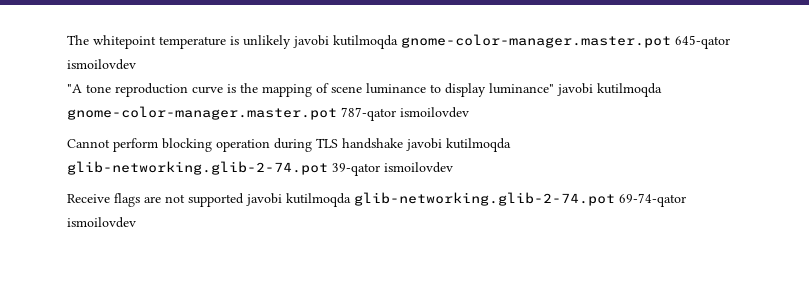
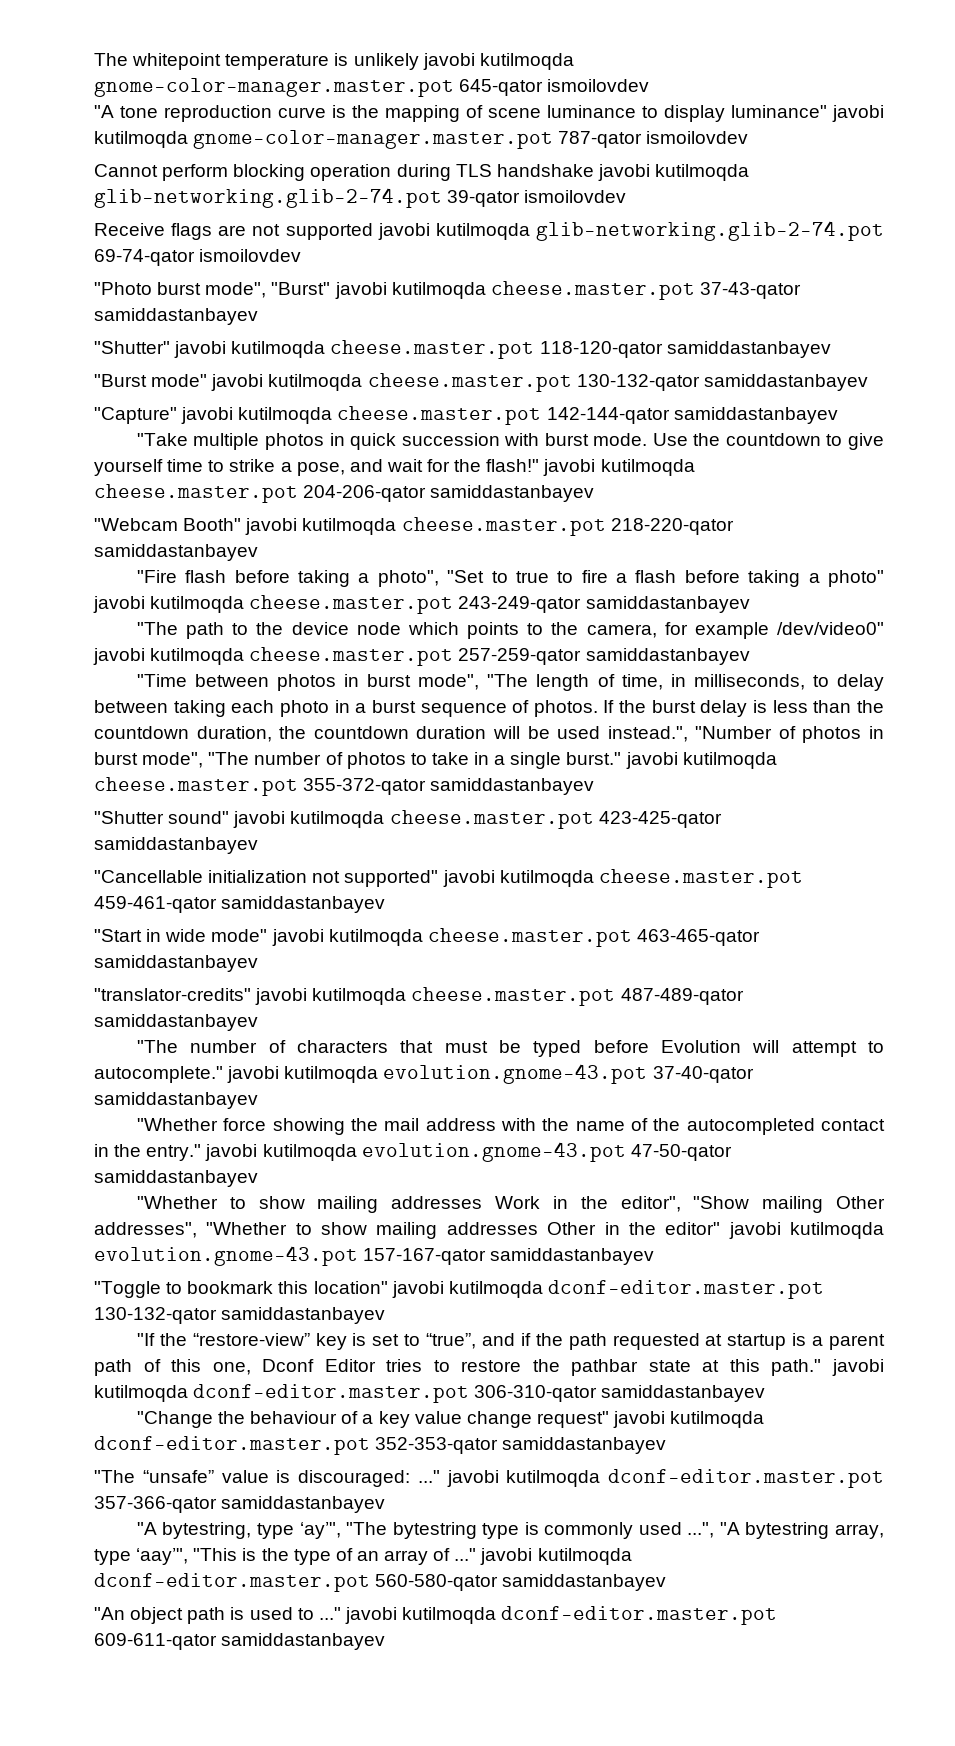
+ "Photo burst mode", "Burst" javobi kutilmoqda cheese.master.pot 37-43-qator samiddastanbayev
+ "Shutter" javobi kutilmoqda cheese.master.pot 118-120-qator samiddastanbayev
+ "Burst mode" javobi kutilmoqda cheese.master.pot 130-132-qator samiddastanbayev
+ "Capture" javobi kutilmoqda cheese.master.pot 142-144-qator samiddastanbayev
+ "Take multiple photos in quick succession with burst mode. Use the countdown to give yourself time to strike a pose, and wait for the flash!" javobi kutilmoqda cheese.master.pot 204-206-qator samiddastanbayev
+ "Webcam Booth" javobi kutilmoqda cheese.master.pot 218-220-qator samiddastanbayev
+ "Fire flash before taking a photo", "Set to true to fire a flash before taking a photo" javobi kutilmoqda cheese.master.pot 243-249-qator samiddastanbayev
+ "The path to the device node which points to the camera, for example /dev/video0" javobi kutilmoqda cheese.master.pot 257-259-qator samiddastanbayev
+ "Time between photos in burst mode", "The length of time, in milliseconds, to delay between taking each photo in a burst sequence of photos. If the burst delay is less than the countdown duration, the countdown duration will be used instead.", "Number of photos in burst mode", "The number of photos to take in a single burst." javobi kutilmoqda cheese.master.pot 355-372-qator samiddastanbayev
+ "Shutter sound" javobi kutilmoqda cheese.master.pot 423-425-qator samiddastanbayev
+ "Cancellable initialization not supported" javobi kutilmoqda cheese.master.pot 459-461-qator samiddastanbayev
+ "Start in wide mode" javobi kutilmoqda cheese.master.pot 463-465-qator samiddastanbayev
+ "translator-credits" javobi kutilmoqda cheese.master.pot 487-489-qator samiddastanbayev
+ "The number of characters that must be typed before Evolution will attempt to autocomplete." javobi kutilmoqda evolution.gnome-43.pot 37-40-qator samiddastanbayev
+ "Whether force showing the mail address with the name of the autocompleted contact in the entry." javobi kutilmoqda evolution.gnome-43.pot 47-50-qator samiddastanbayev
+ "Whether to show mailing addresses Work in the editor", "Show mailing Other addresses", "Whether to show mailing addresses Other in the editor" javobi kutilmoqda evolution.gnome-43.pot 157-167-qator samiddastanbayev
+ "Toggle to bookmark this location" javobi kutilmoqda dconf-editor.master.pot 130-132-qator samiddastanbayev
+ "If the “restore-view” key is set to “true”, and if the path requested at startup is a parent path of this one, Dconf Editor tries to restore the pathbar state at this path." javobi kutilmoqda dconf-editor.master.pot 306-310-qator samiddastanbayev
+ "Change the behaviour of a key value change request" javobi kutilmoqda dconf-editor.master.pot 352-353-qator samiddastanbayev
+ "The “unsafe” value is discouraged: ..." javobi kutilmoqda dconf-editor.master.pot 357-366-qator samiddastanbayev
+ "A bytestring, type ‘ay’", "The bytestring type is commonly used ...", "A bytestring array, type ‘aay’", "This is the type of an array of ..." javobi kutilmoqda dconf-editor.master.pot 560-580-qator samiddastanbayev
+ "An object path is used to ..." javobi kutilmoqda dconf-editor.master.pot 609-611-qator samiddastanbayev

